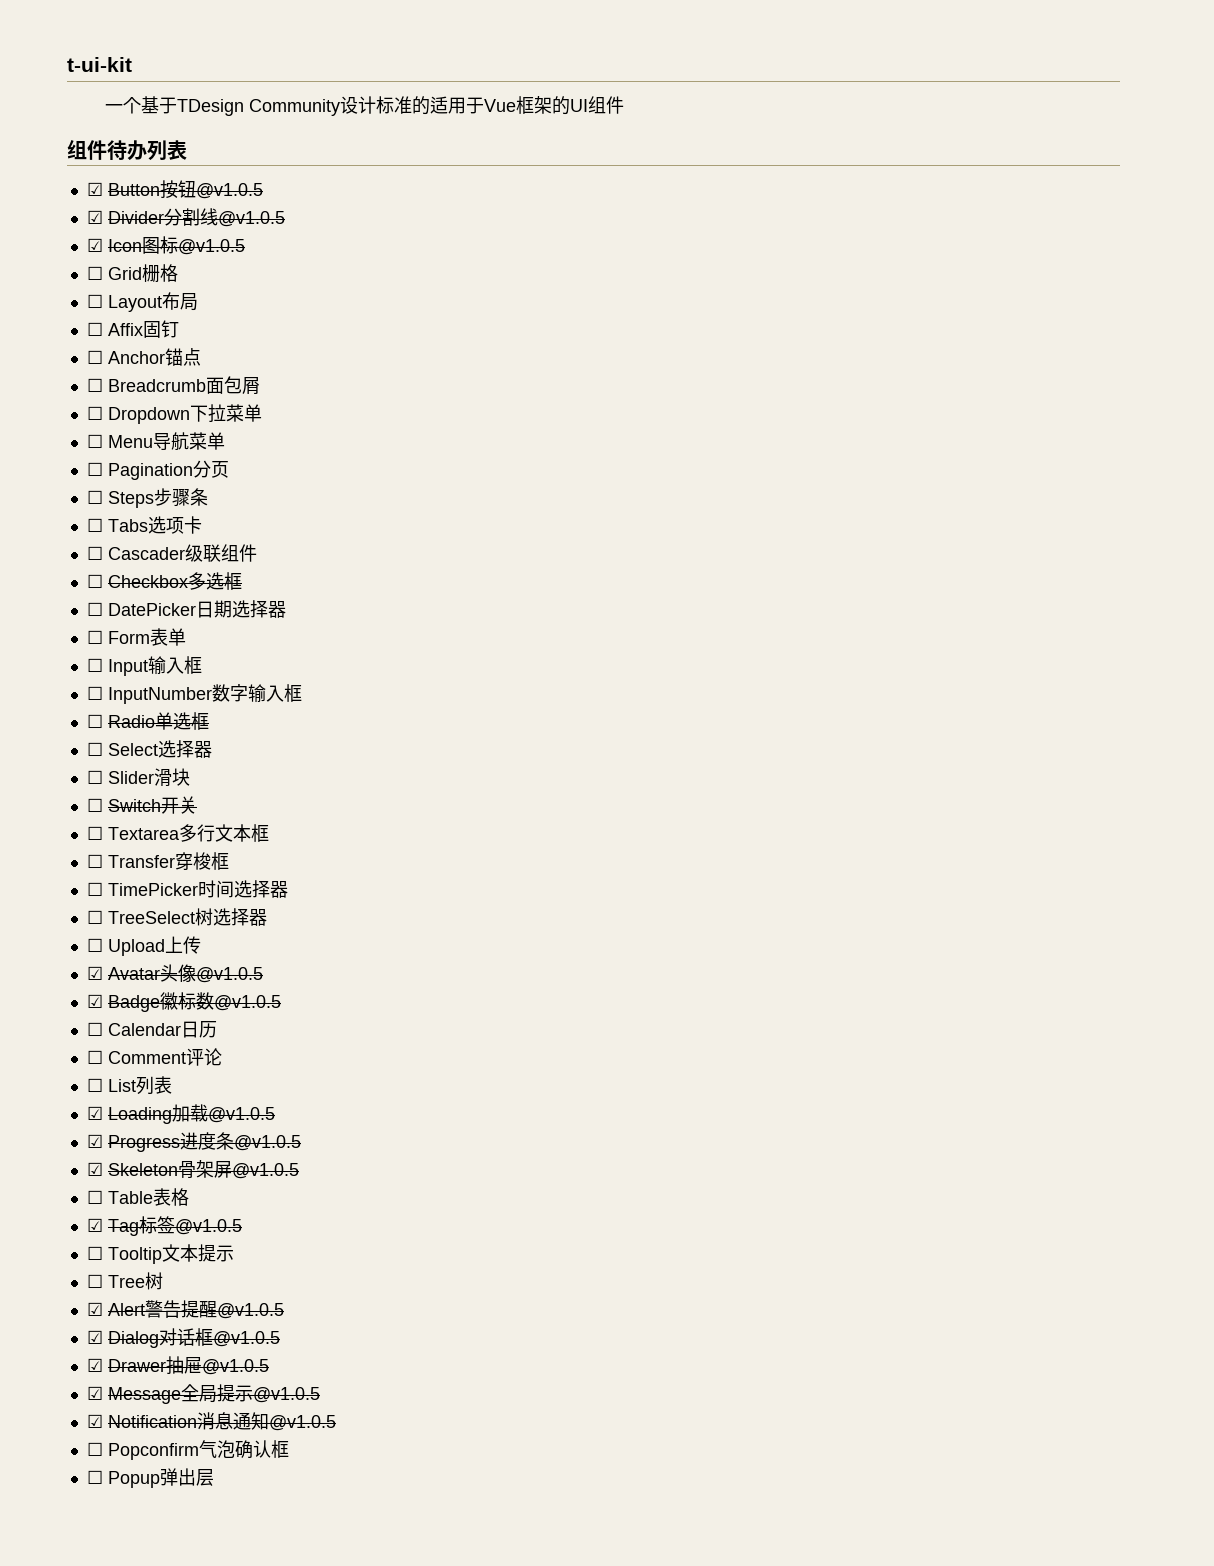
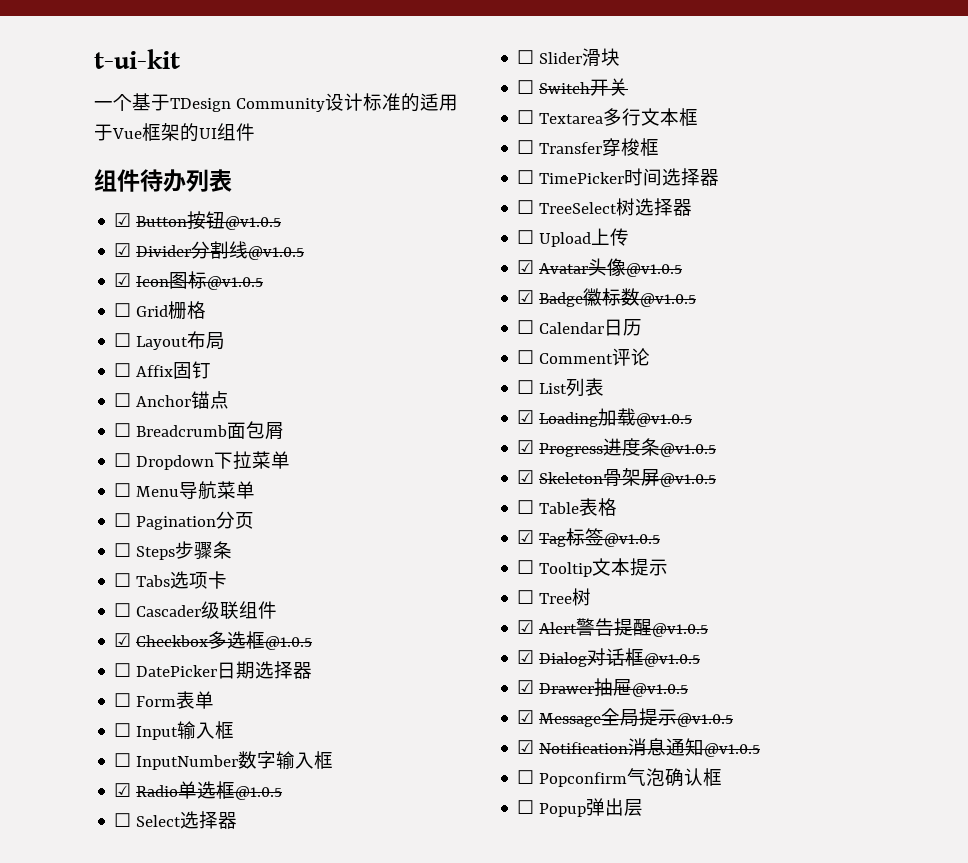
- ☐ Checkbox多选框
+ ☑ Checkbox多选框@1.0.5
- ☐ Radio单选框
+ ☑ Radio单选框@1.0.5

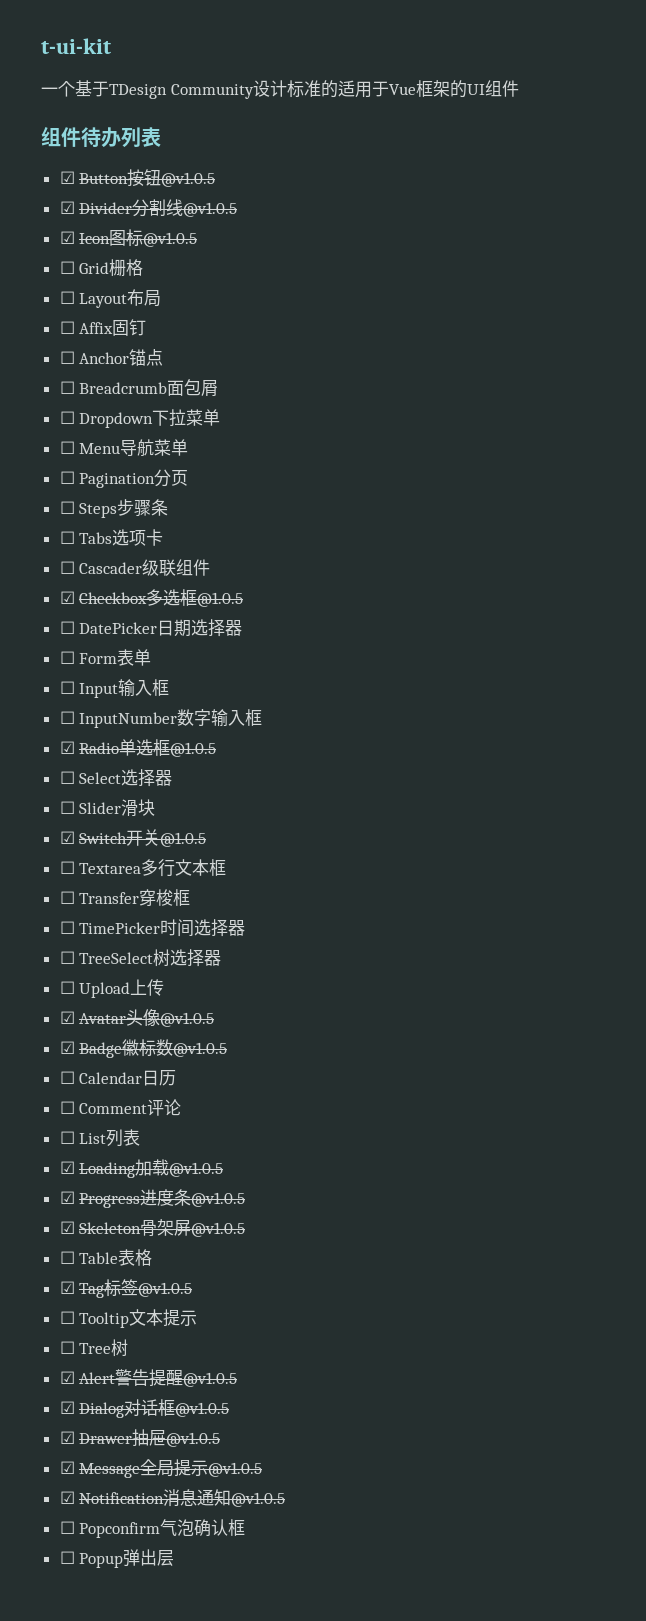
- ☐ Switch开关
+ ☑ Switch开关@1.0.5

